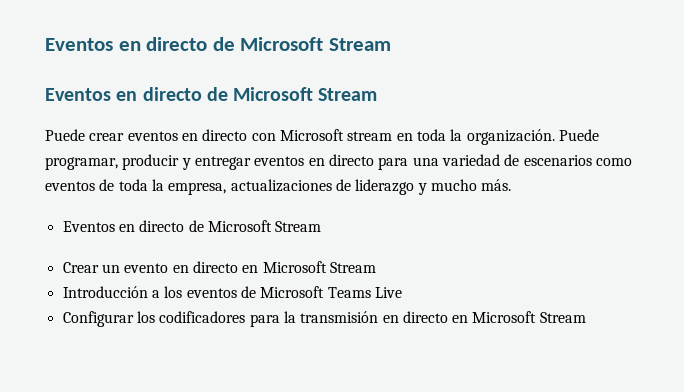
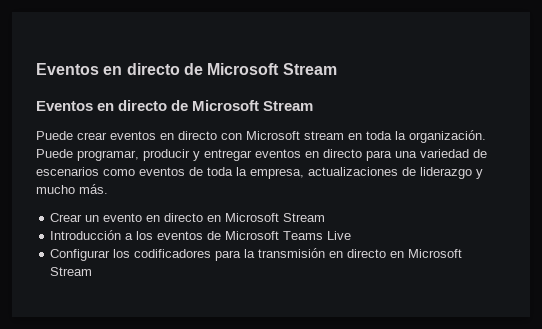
  Puede programar, producir y entregar eventos en directo para una variedad de escenarios como eventos de toda la empresa, actualizaciones de liderazgo y mucho más.
- Eventos en directo de Microsoft Stream

